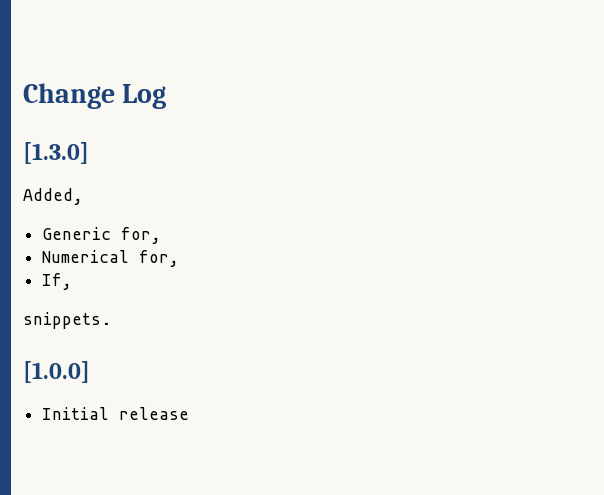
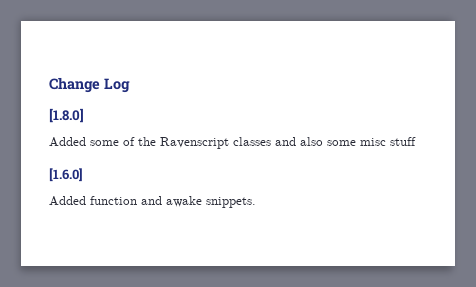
- [1.3.0]
- Added,
- Generic for,
- Numerical for,
- If,
- snippets.
- [1.0.0]
- Initial release
+ [1.8.0]
+ Added some of the Ravenscript classes and also some misc stuff
+ [1.6.0]
+ Added function and awake snippets.

